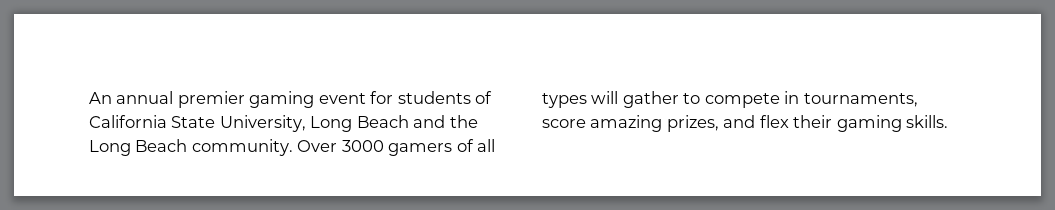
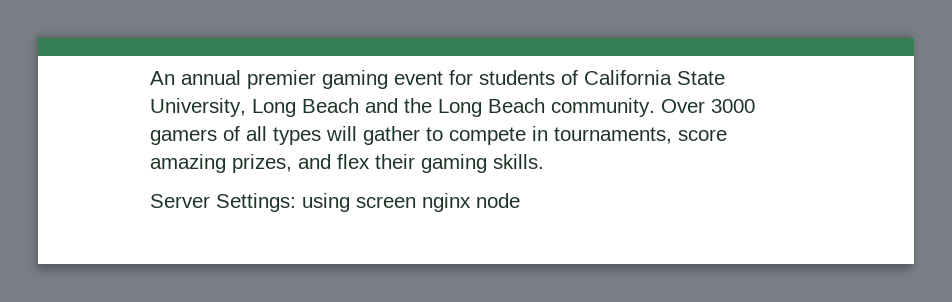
+ Server Settings: using screen nginx node

